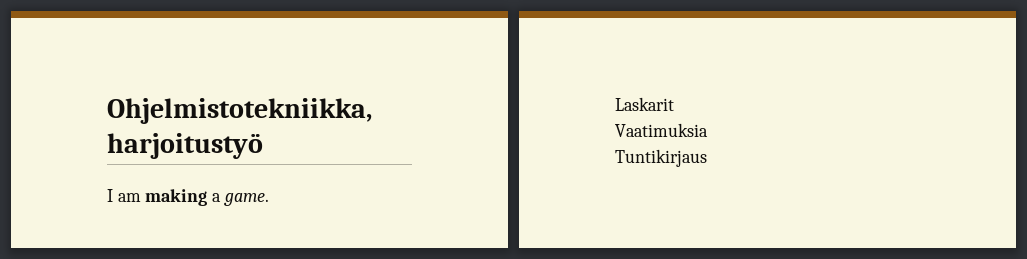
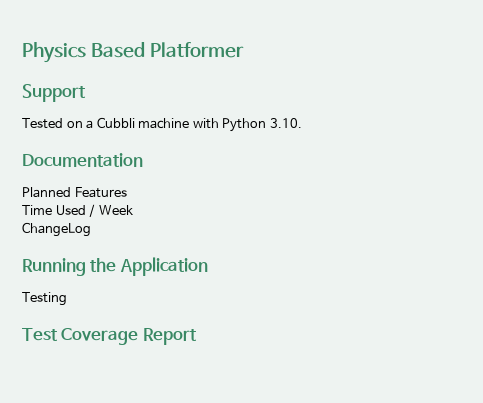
- Ohjelmistotekniikka, harjoitustyö
- I am making a game.
- Laskarit
- Vaatimuksia
- Tuntikirjaus
+ Physics Based Platformer
+ Support
+ Tested on a Cubbli machine with Python 3.10.
+ Documentation
+ Planned Features
+ Time Used / Week
+ ChangeLog
+ Running the Application
+ Testing
+ Test Coverage Report

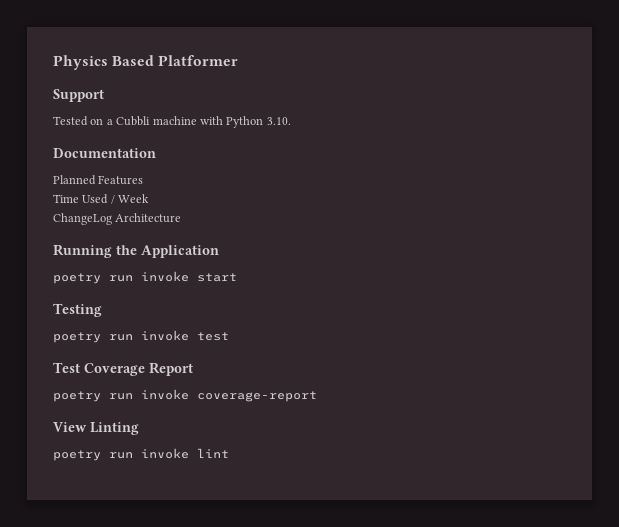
- ChangeLog
+ ChangeLog Architecture
+ poetry run invoke start
  Testing
+ poetry run invoke test
  Test Coverage Report
+ poetry run invoke coverage-report
+ View Linting
+ poetry run invoke lint

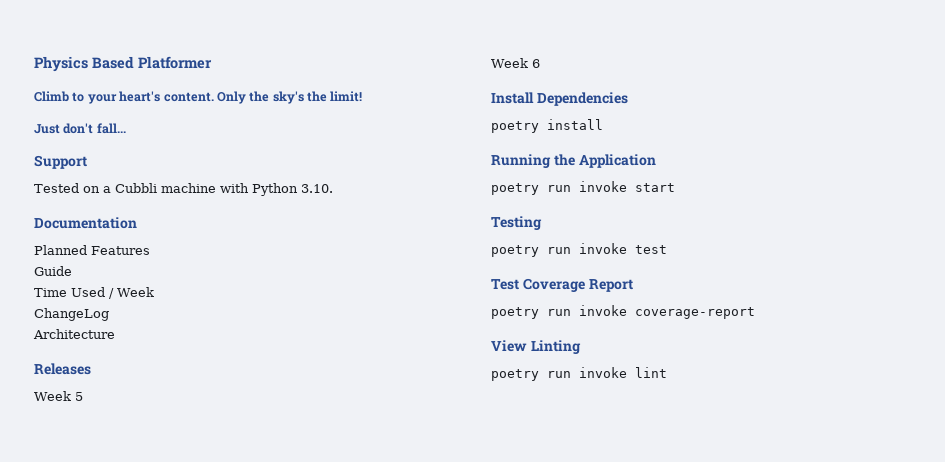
+ Climb to your heart's content. Only the sky's the limit!
+ Just don't fall...
+ Guide
- ChangeLog Architecture
+ ChangeLog
+ Architecture
+ Releases
+ Week 5
+ Week 6
+ Install Dependencies
+ poetry install

